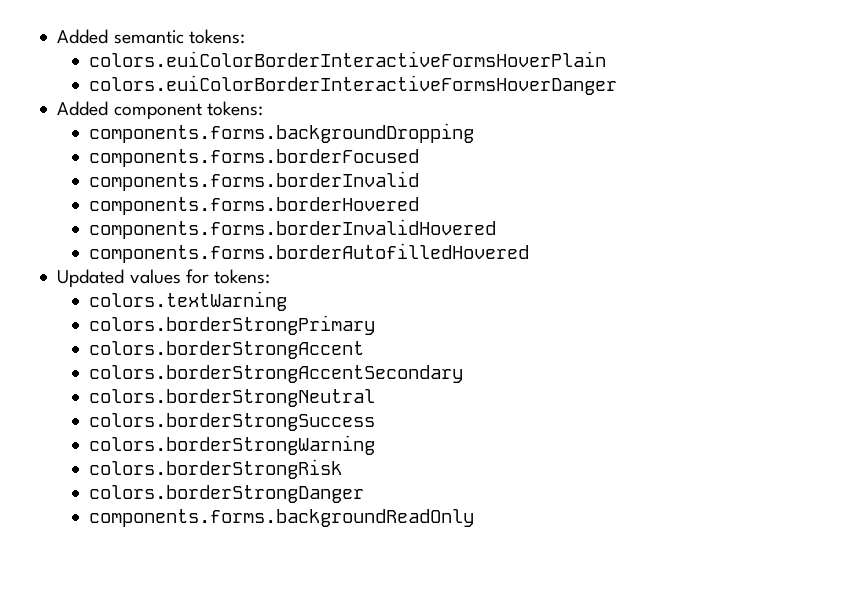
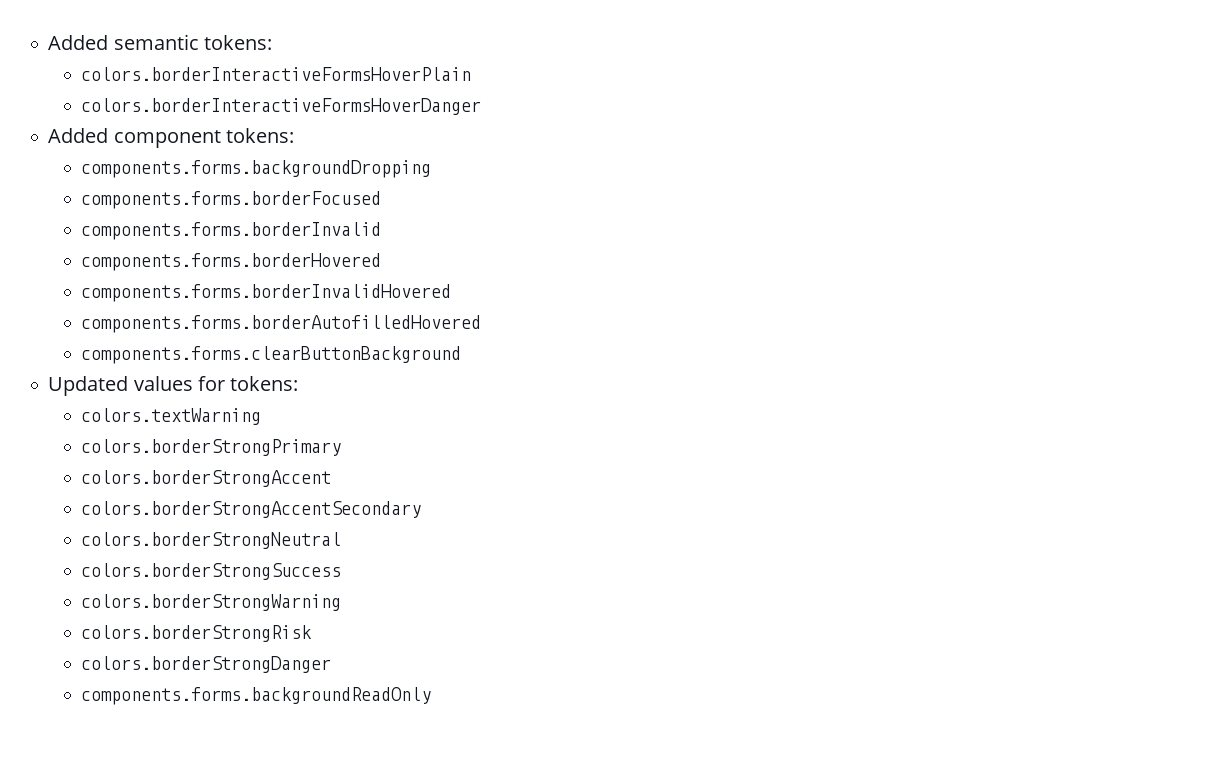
- colors.euiColorBorderInteractiveFormsHoverPlain
- colors.euiColorBorderInteractiveFormsHoverDanger
+ colors.borderInteractiveFormsHoverPlain
+ colors.borderInteractiveFormsHoverDanger
+ components.forms.clearButtonBackground

